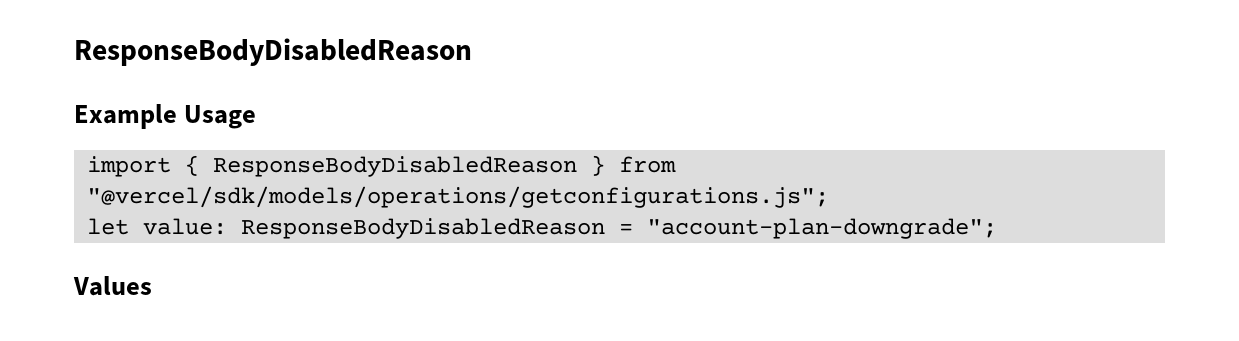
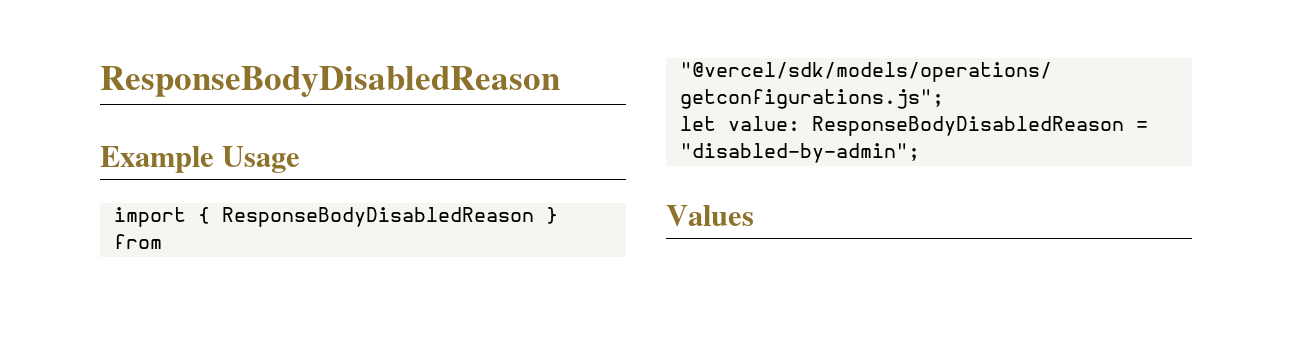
- let value: ResponseBodyDisabledReason = "account-plan-downgrade";
+ let value: ResponseBodyDisabledReason = "disabled-by-admin";

